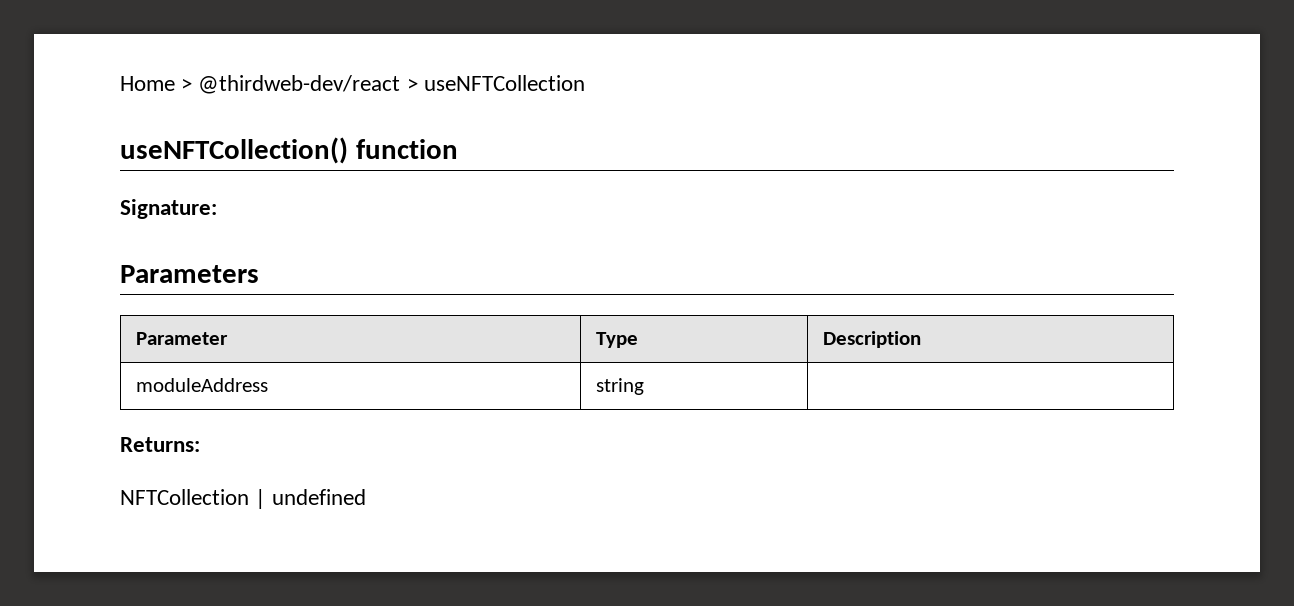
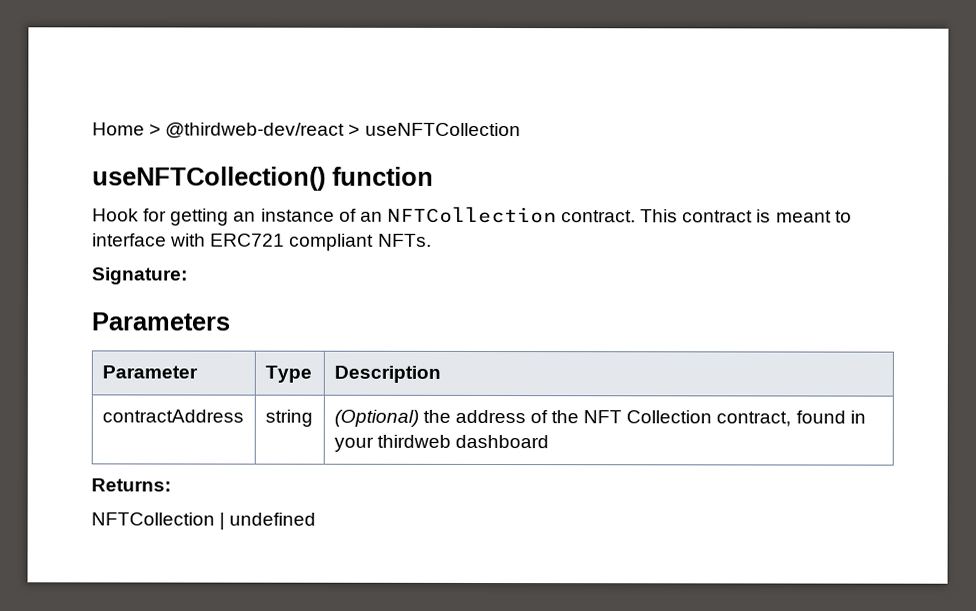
+ Hook for getting an instance of an NFTCollection contract. This contract is meant to interface with ERC721 compliant NFTs.
- moduleAddress | string |
+ contractAddress | string | (Optional) the address of the NFT Collection contract, found in your thirdweb dashboard

